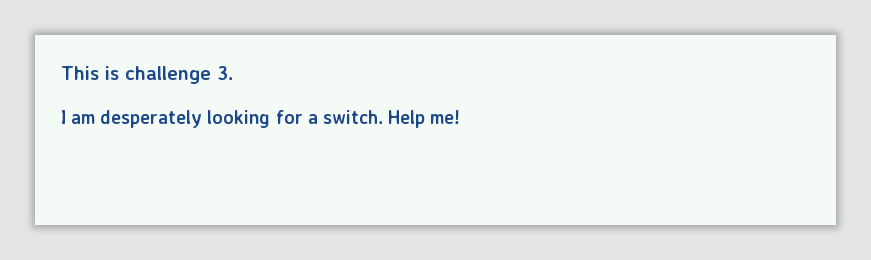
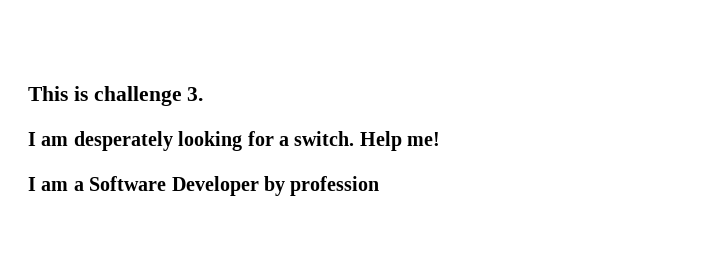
+ I am a Software Developer by profession

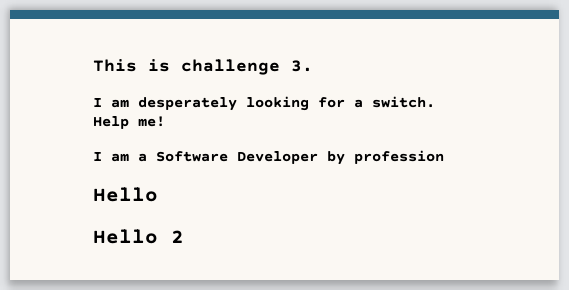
  I am a Software Developer by profession
+ Hello
+ Hello 2

